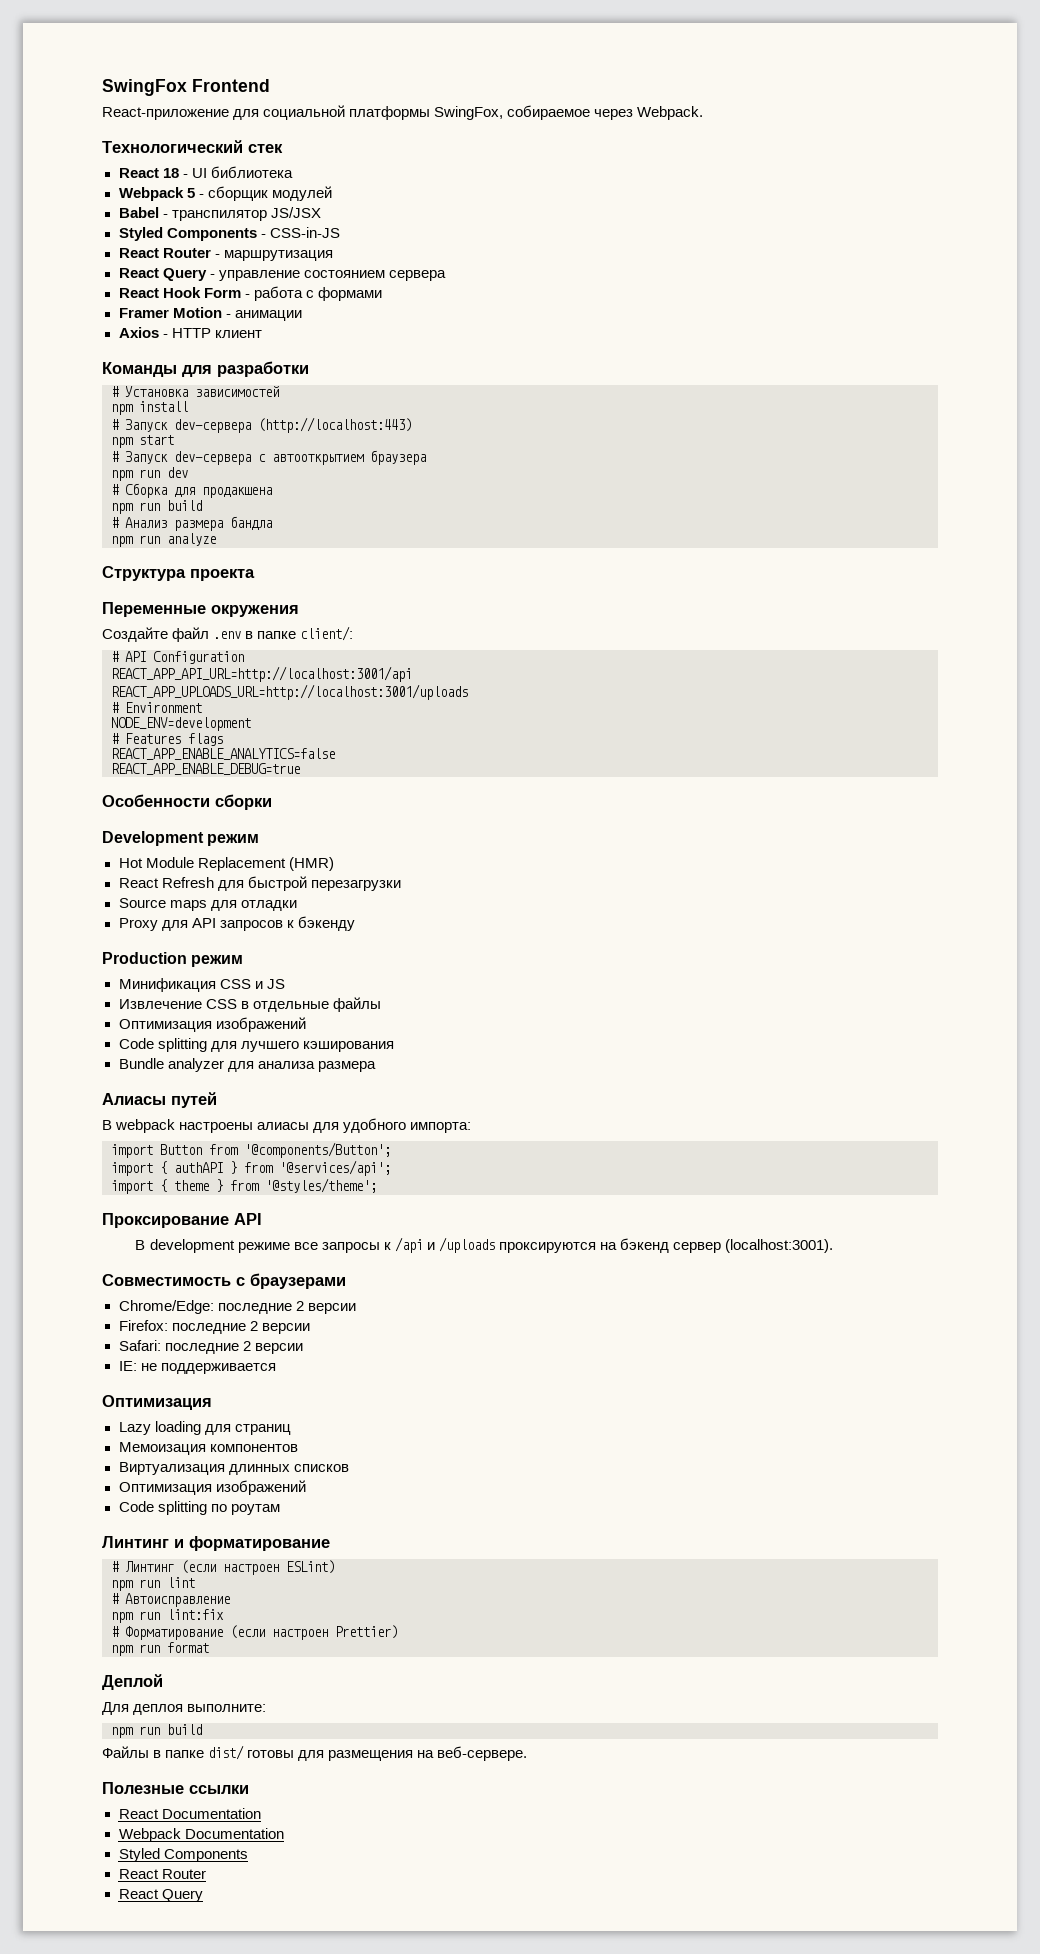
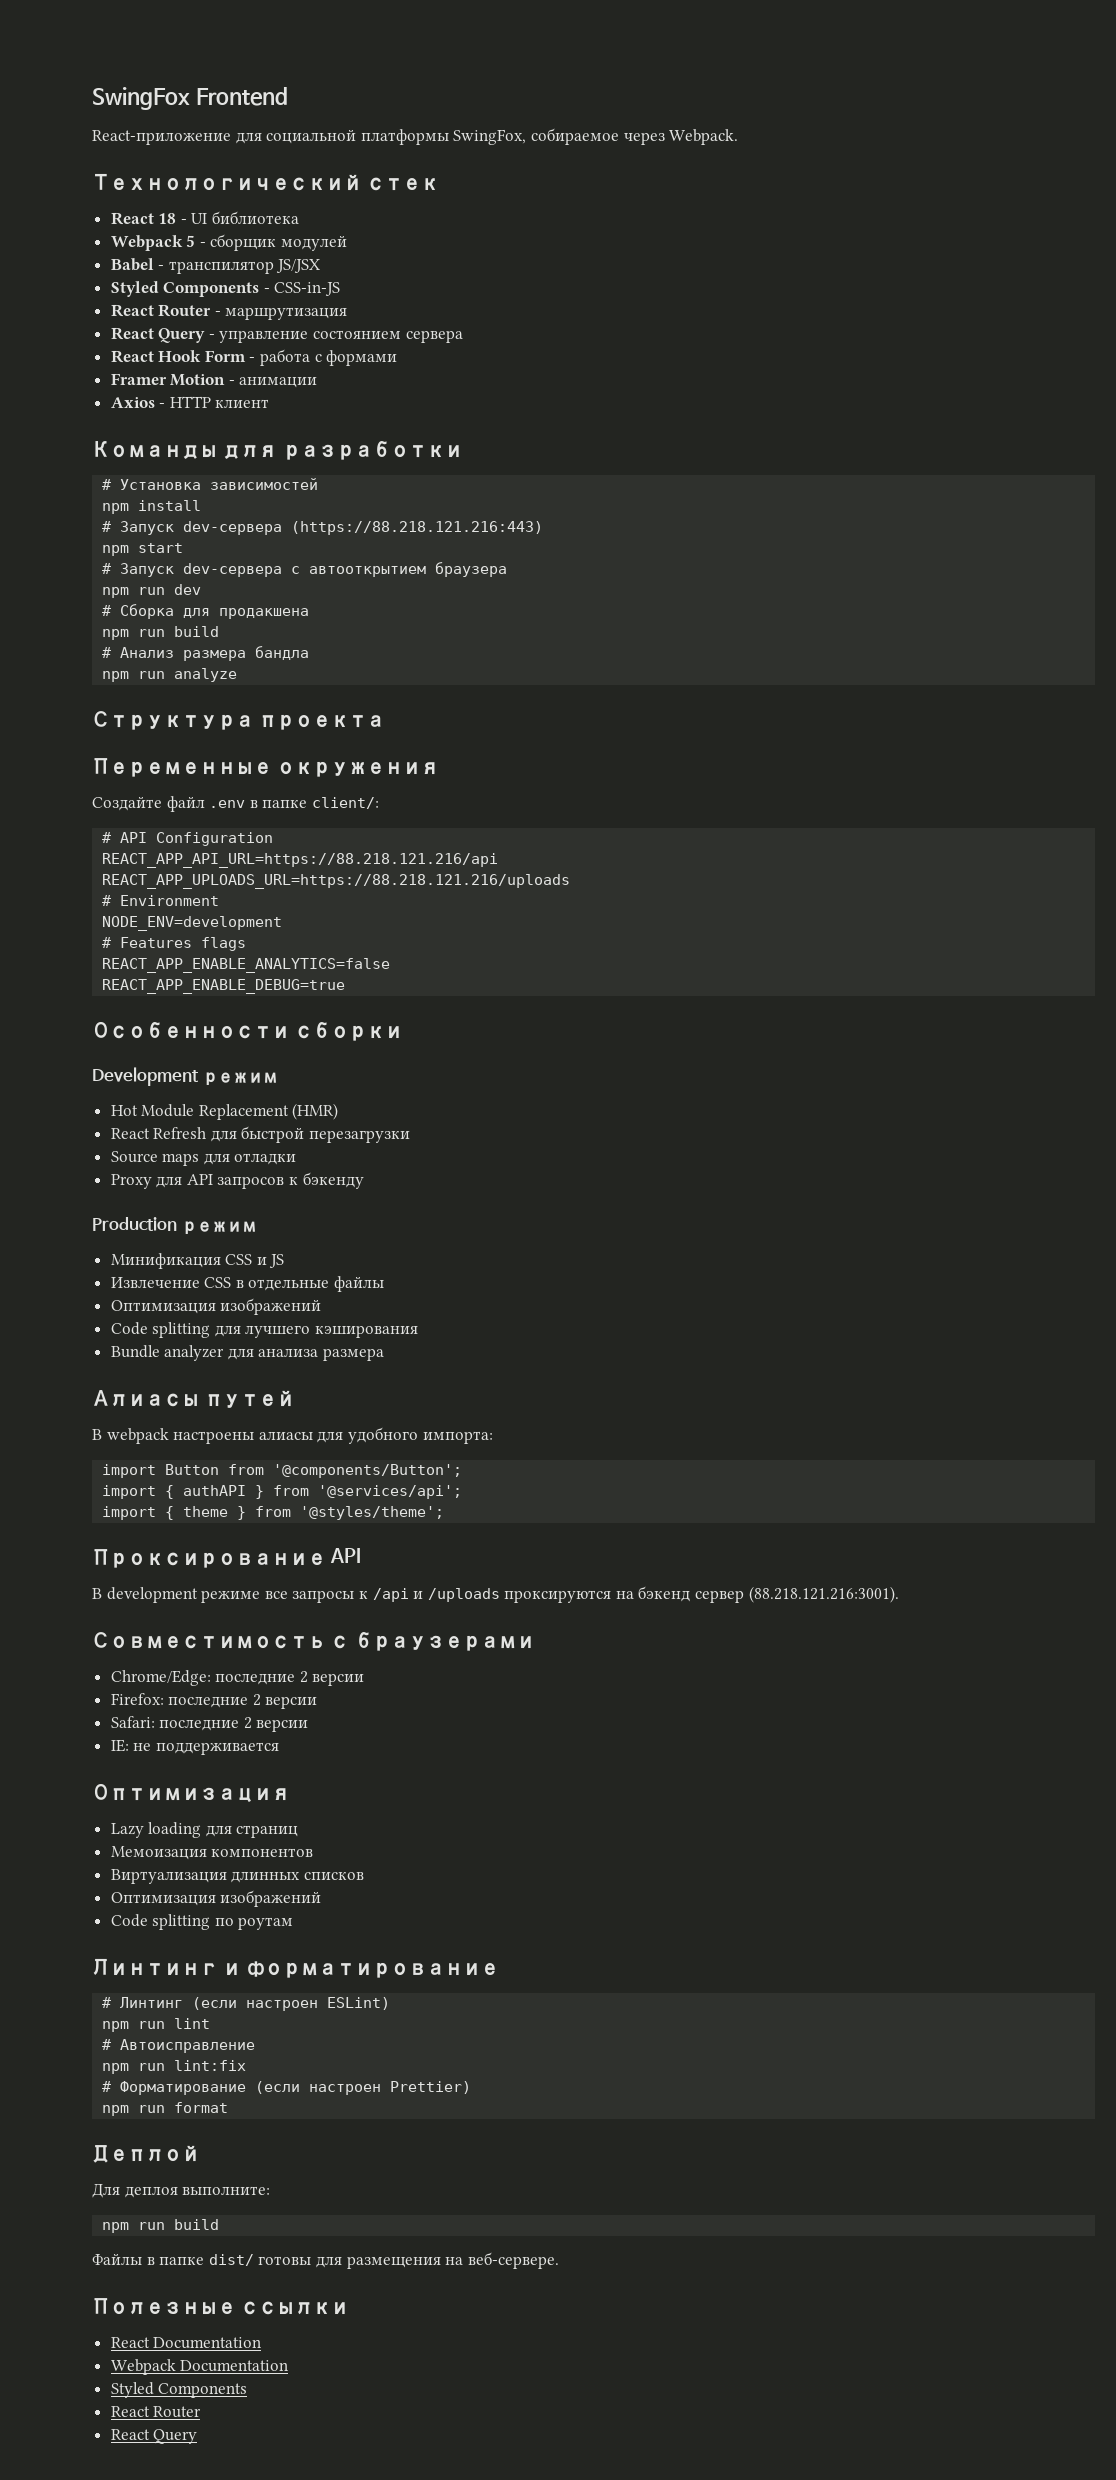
- # Запуск dev-сервера (http://localhost:443)
+ # Запуск dev-сервера (https://88.218.121.216:443)
- REACT_APP_API_URL=http://localhost:3001/api
- REACT_APP_UPLOADS_URL=http://localhost:3001/uploads
+ REACT_APP_API_URL=https://88.218.121.216/api
+ REACT_APP_UPLOADS_URL=https://88.218.121.216/uploads
- В development режиме все запросы к /api и /uploads проксируются на бэкенд сервер (localhost:3001).
+ В development режиме все запросы к /api и /uploads проксируются на бэкенд сервер (88.218.121.216:3001).

